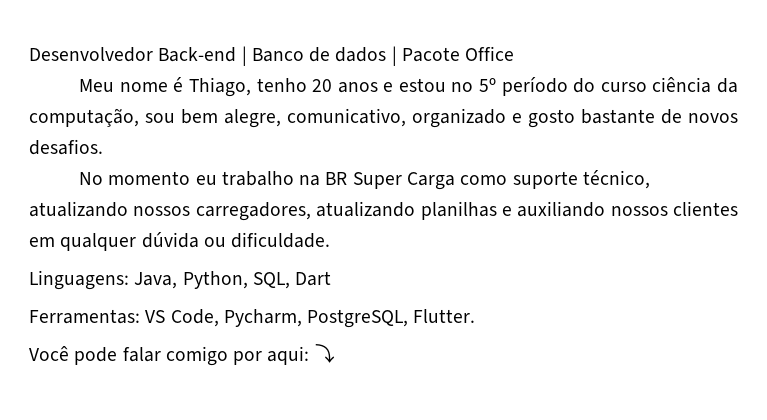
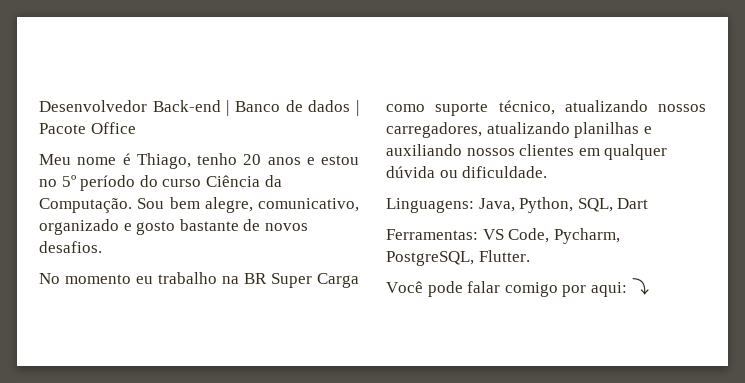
- Meu nome é Thiago, tenho 20 anos e estou no 5º período do curso ciência da computação, sou bem alegre, comunicativo, organizado e gosto bastante de novos desafios.
+ Meu nome é Thiago, tenho 20 anos e estou no 5º período do curso Ciência da Computação. Sou bem alegre, comunicativo, organizado e gosto bastante de novos desafios.

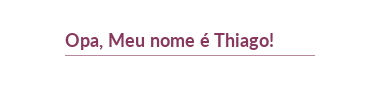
- Desenvolvedor Back-end | Banco de dados | Pacote Office
- Meu nome é Thiago, tenho 20 anos e estou no 5º período do curso Ciência da Computação. Sou bem alegre, comunicativo, organizado e gosto bastante de novos desafios.
- No momento eu trabalho na BR Super Carga como suporte técnico, atualizando nossos carregadores, atualizando planilhas e auxiliando nossos clientes em qualquer dúvida ou dificuldade.
- Linguagens: Java, Python, SQL, Dart
- Ferramentas: VS Code, Pycharm, PostgreSQL, Flutter.
- Você pode falar comigo por aqui: ⤵
+ Opa, Meu nome é Thiago!

